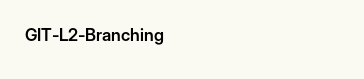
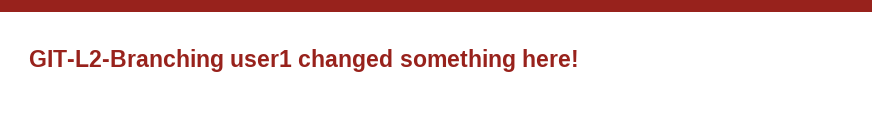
- GIT-L2-Branching
+ GIT-L2-Branching user1 changed something here!

